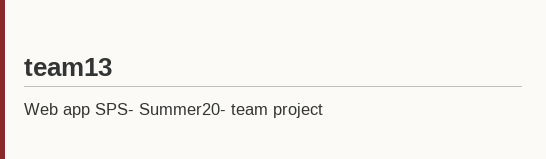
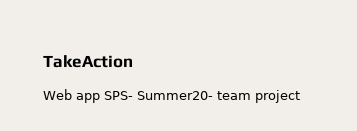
- team13
+ TakeAction

